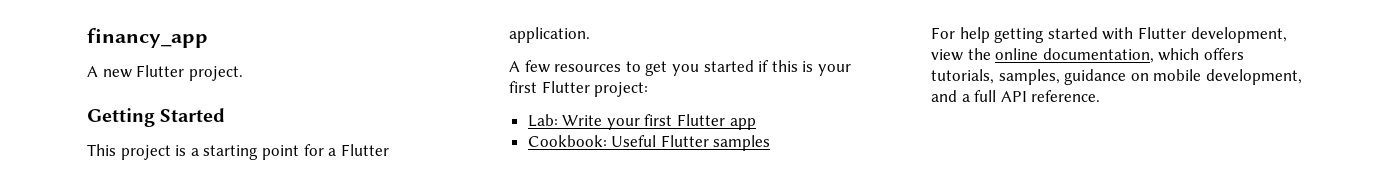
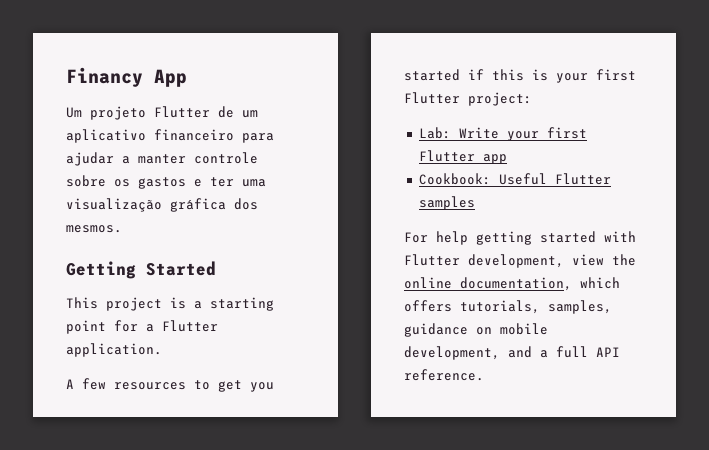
- financy_app
- A new Flutter project.
+ Financy App
+ Um projeto Flutter de um aplicativo financeiro para ajudar a manter controle sobre os gastos e ter uma visualização gráfica dos mesmos.

